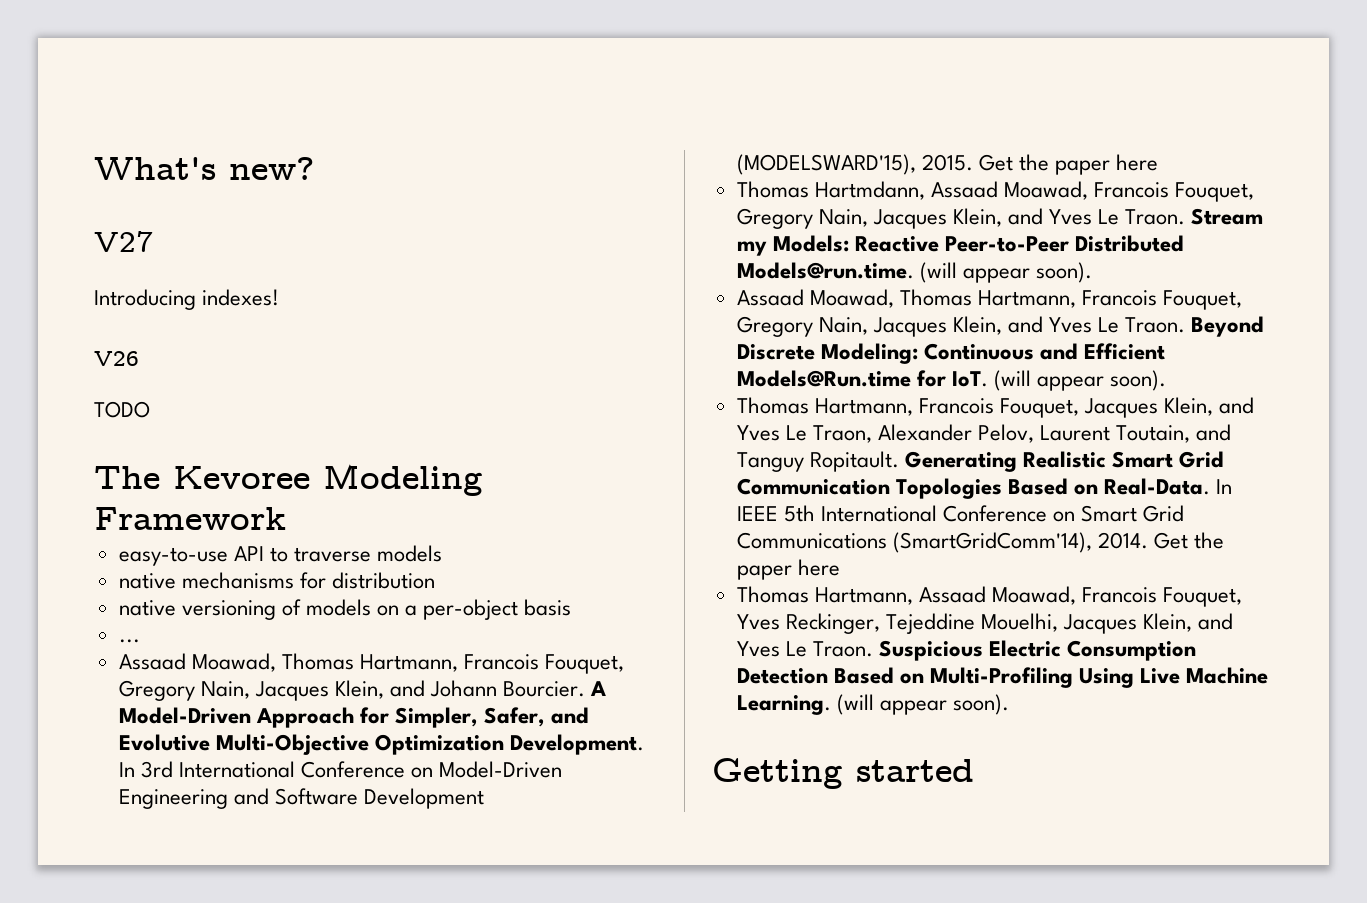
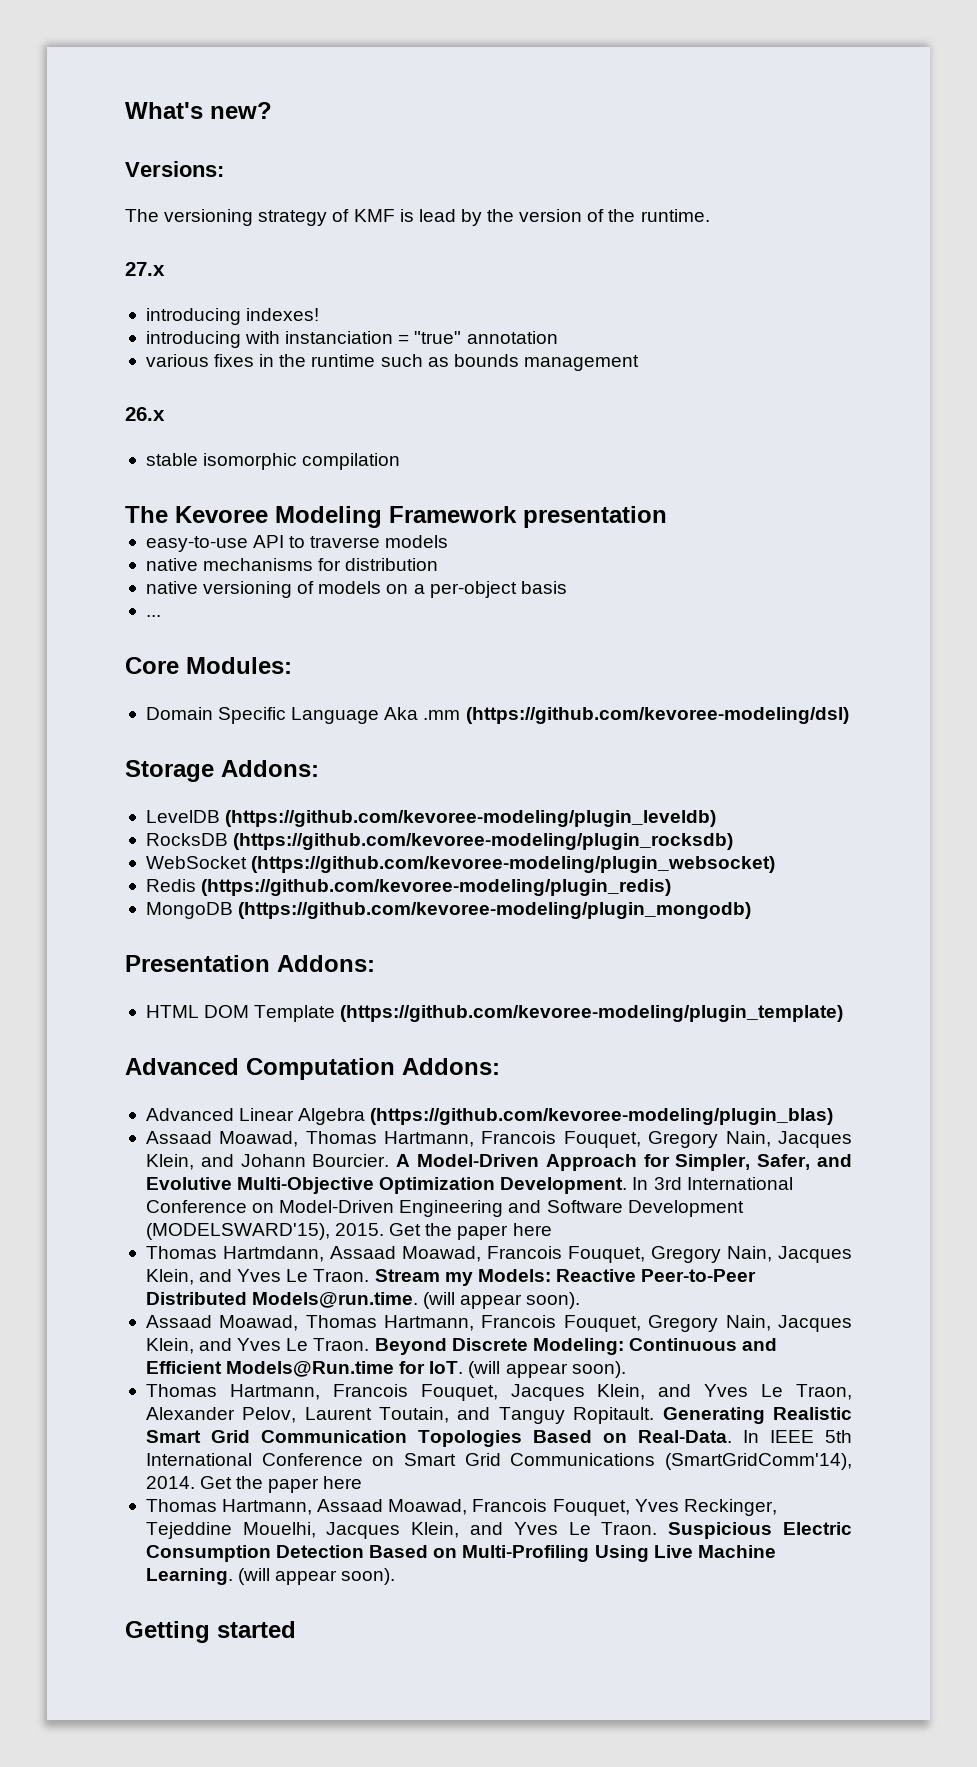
- V27
- Introducing indexes!
- V26
- TODO
+ Versions:
+ The versioning strategy of KMF is lead by the version of the runtime.
+ 27.x
+ introducing indexes!
+ introducing with instanciation = "true" annotation
+ various fixes in the runtime such as bounds management
+ 26.x
+ stable isomorphic compilation
- The Kevoree Modeling Framework
+ The Kevoree Modeling Framework presentation
+ Core Modules:
+ Domain Specific Language Aka .mm (https://github.com/kevoree-modeling/dsl)
+ Storage Addons:
+ LevelDB (https://github.com/kevoree-modeling/plugin_leveldb)
+ RocksDB (https://github.com/kevoree-modeling/plugin_rocksdb)
+ WebSocket (https://github.com/kevoree-modeling/plugin_websocket)
+ Redis (https://github.com/kevoree-modeling/plugin_redis)
+ MongoDB (https://github.com/kevoree-modeling/plugin_mongodb)
+ Presentation Addons:
+ HTML DOM Template (https://github.com/kevoree-modeling/plugin_template)
+ Advanced Computation Addons:
+ Advanced Linear Algebra (https://github.com/kevoree-modeling/plugin_blas)

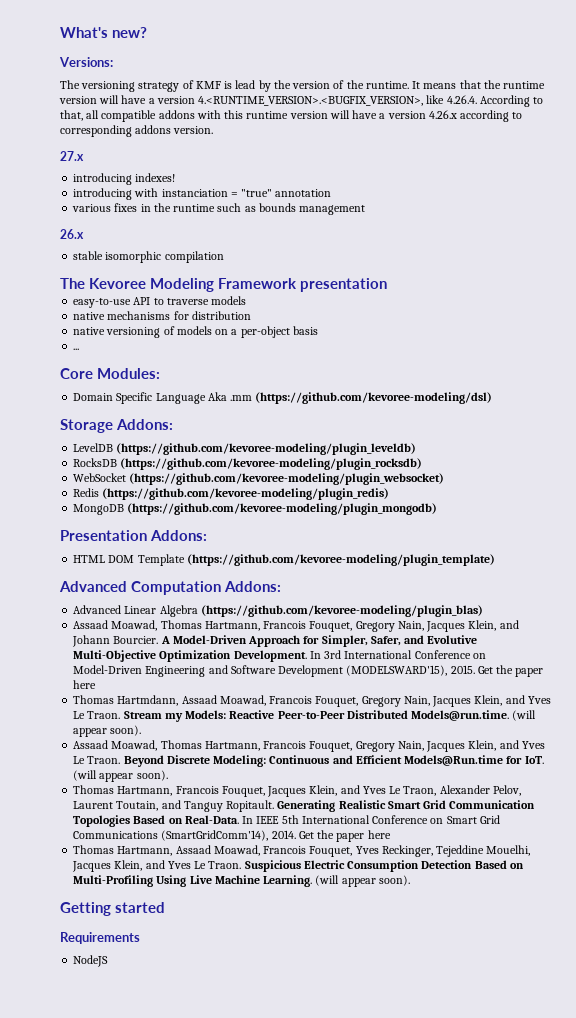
+ It means that the runtime version will have a version 4.<RUNTIME_VERSION>.<BUGFIX_VERSION>, like 4.26.4. According to that, all compatible addons with this runtime version will have a version 4.26.x according to corresponding addons version.
+ Requirements
+ NodeJS

